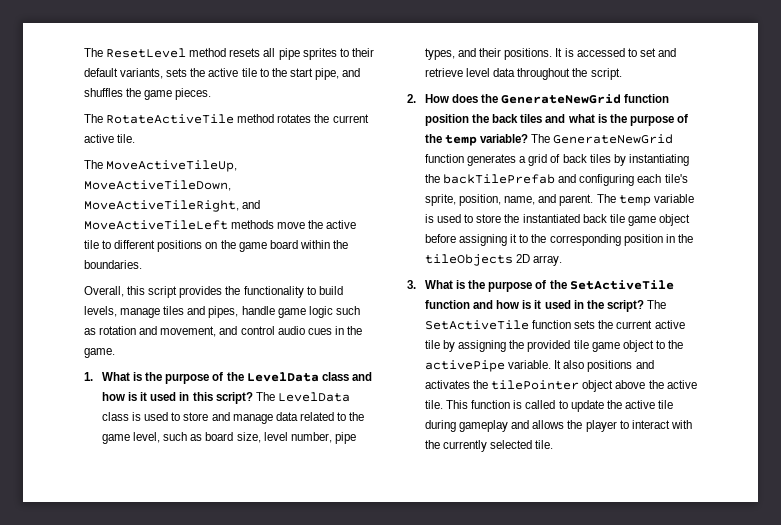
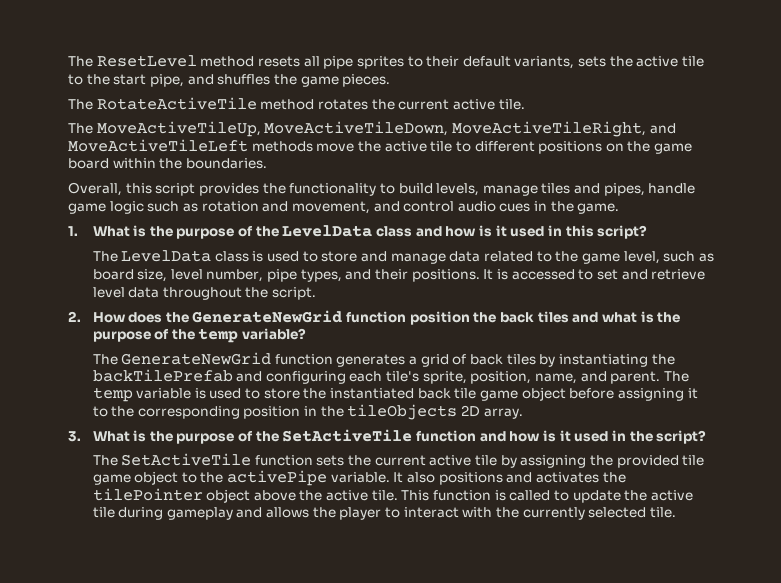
- 1. What is the purpose of the LevelData class and how is it used in this script? The LevelData class is used to store and manage data related to the game level, such as board size, level number, pipe types, and their positions.
+ 1. What is the purpose of the LevelData class and how is it used in this script?
+ The LevelData class is used to store and manage data related to the game level, such as board size, level number, pipe types, and their positions.
- 2. How does the GenerateNewGrid function position the back tiles and what is the purpose of the temp variable? The GenerateNewGrid function generates a grid of back tiles by instantiating the backTilePrefab and configuring each tile's sprite, position, name, and parent.
+ 2. How does the GenerateNewGrid function position the back tiles and what is the purpose of the temp variable?
+ The GenerateNewGrid function generates a grid of back tiles by instantiating the backTilePrefab and configuring each tile's sprite, position, name, and parent.
- 3. What is the purpose of the SetActiveTile function and how is it used in the script? The SetActiveTile function sets the current active tile by assigning the provided tile game object to the activePipe variable.
+ 3. What is the purpose of the SetActiveTile function and how is it used in the script?
+ The SetActiveTile function sets the current active tile by assigning the provided tile game object to the activePipe variable.

